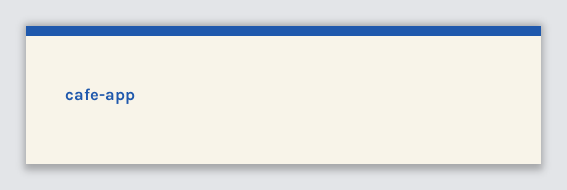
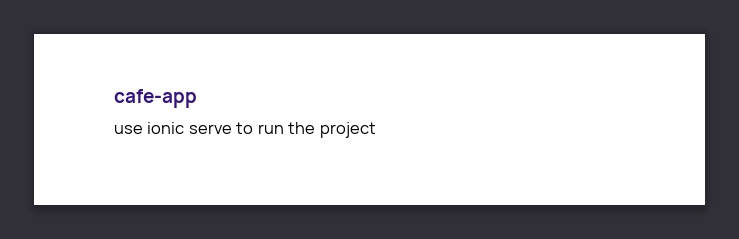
+ use ionic serve to run the project

